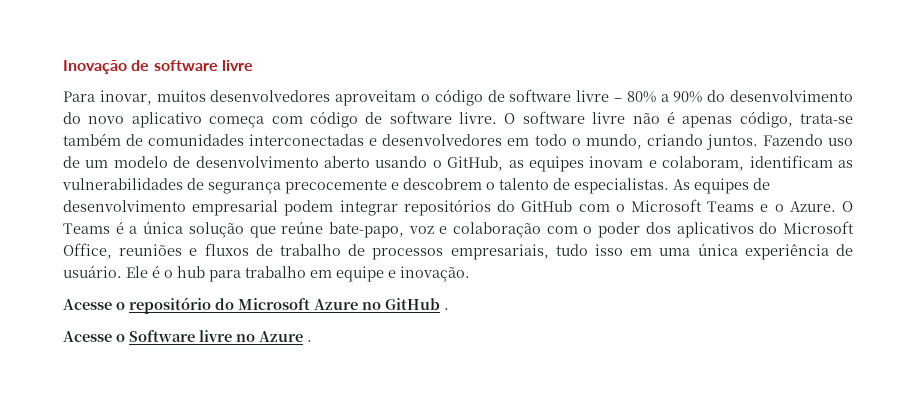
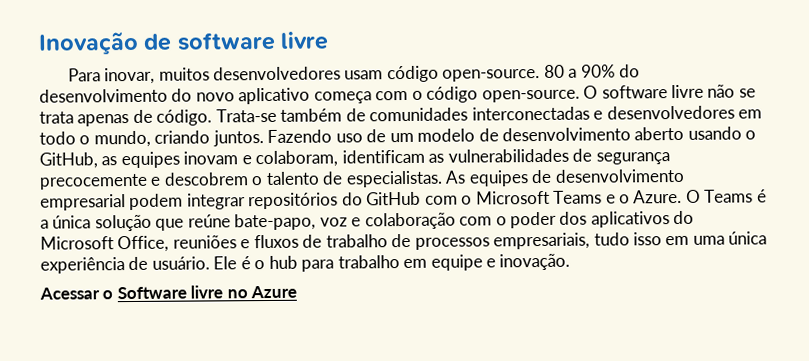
- Para inovar, muitos desenvolvedores aproveitam o código de software livre – 80% a 90% do desenvolvimento do novo aplicativo começa com código de software livre. O software livre não é apenas código, trata-se também de comunidades interconectadas e desenvolvedores em todo o mundo, criando juntos.
+ Para inovar, muitos desenvolvedores usam código open-source. 80 a 90% do desenvolvimento do novo aplicativo começa com o código open-source. O software livre não se trata apenas de código. Trata-se também de comunidades interconectadas e desenvolvedores em todo o mundo, criando juntos.
- Acesse o repositório do Microsoft Azure no GitHub .
- Acesse o Software livre no Azure .
+ Acessar o Software livre no Azure

